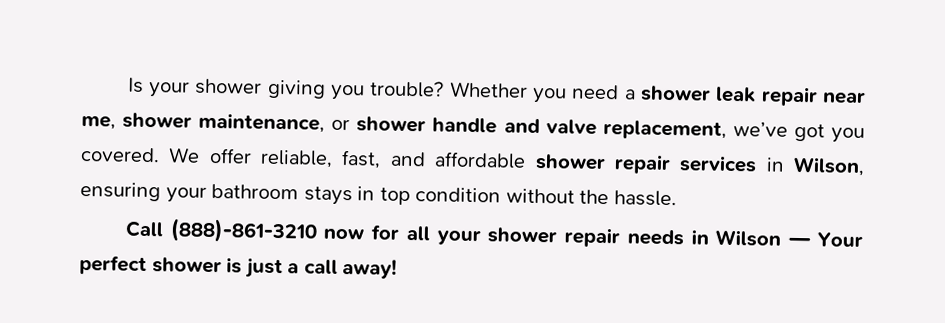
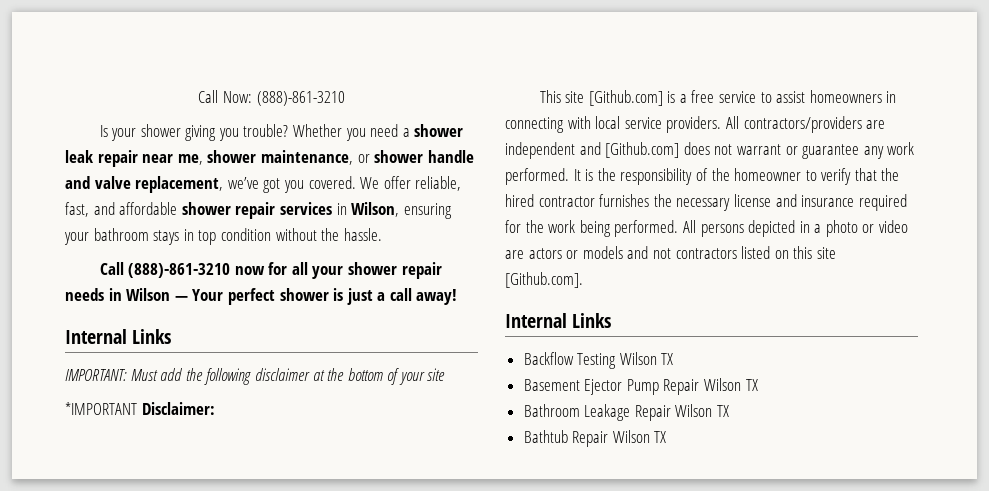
+ Call Now: (888)-861-3210
  Call (888)-861-3210 now for all your shower repair needs in Wilson — Your perfect shower is just a call away!
+ Internal Links
+ IMPORTANT: Must add the following disclaimer at the bottom of your site
+ *IMPORTANT Disclaimer:
+ This site [Github.com] is a free service to assist homeowners in connecting with local service providers. All contractors/providers are independent and [Github.com] does not warrant or guarantee any work performed. It is the responsibility of the homeowner to verify that the hired contractor furnishes the necessary license and insurance required for the work being performed. All persons depicted in a photo or video are actors or models and not contractors listed on this site [Github.com].
+ Internal Links
+ Backflow Testing Wilson TX
+ Basement Ejector Pump Repair Wilson TX
+ Bathroom Leakage Repair Wilson TX
+ Bathtub Repair Wilson TX

